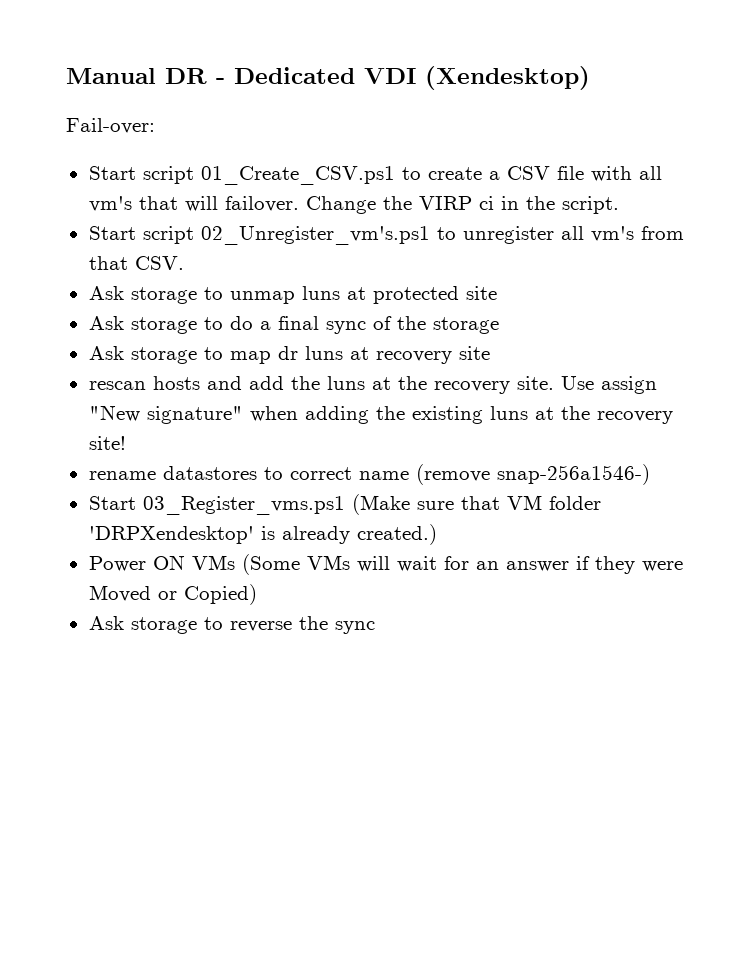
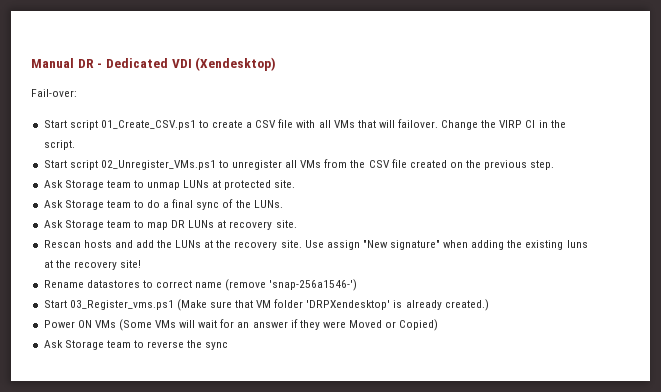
- Start script 01_Create_CSV.ps1 to create a CSV file with all vm's that will failover.
+ Start script 01_Create_CSV.ps1 to create a CSV file with all VMs that will failover.
- Change the VIRP ci in the script.
+ Change the VIRP CI in the script.
- Start script 02_Unregister_vm's.ps1 to unregister all vm's from that CSV.
- Ask storage to unmap luns at protected site
- Ask storage to do a final sync of the storage
- Ask storage to map dr luns at recovery site
- rescan hosts and add the luns at the recovery site.
+ Start script 02_Unregister_VMs.ps1 to unregister all VMs from the CSV file created on the previous step.
+ Ask Storage team to unmap LUNs at protected site.
+ Ask Storage team to do a final sync of the LUNs.
+ Ask Storage team to map DR LUNs at recovery site.
+ Rescan hosts and add the LUNs at the recovery site.
- rename datastores to correct name (remove snap-256a1546-)
+ Rename datastores to correct name (remove 'snap-256a1546-')
- Ask storage to reverse the sync
+ Ask Storage team to reverse the sync

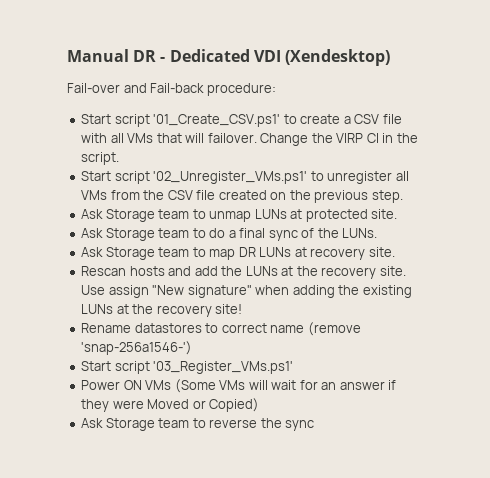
- Fail-over:
- Start script 01_Create_CSV.ps1 to create a CSV file with all VMs that will failover.
+ Fail-over and Fail-back procedure:
+ Start script '01_Create_CSV.ps1' to create a CSV file with all VMs that will failover.
- Start script 02_Unregister_VMs.ps1 to unregister all VMs from the CSV file created on the previous step.
+ Start script '02_Unregister_VMs.ps1' to unregister all VMs from the CSV file created on the previous step.
- Use assign "New signature" when adding the existing luns at the recovery site!
+ Use assign "New signature" when adding the existing LUNs at the recovery site!
- Start 03_Register_vms.ps1 (Make sure that VM folder 'DRPXendesktop' is already created.)
+ Start script '03_Register_VMs.ps1'

